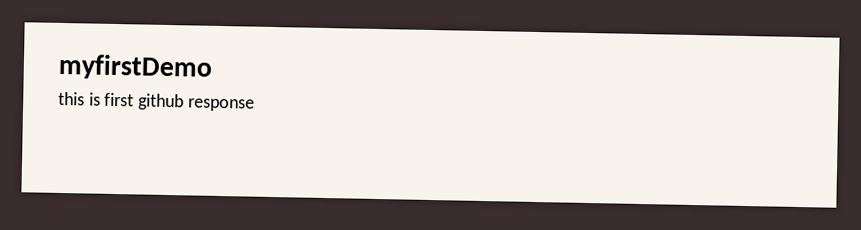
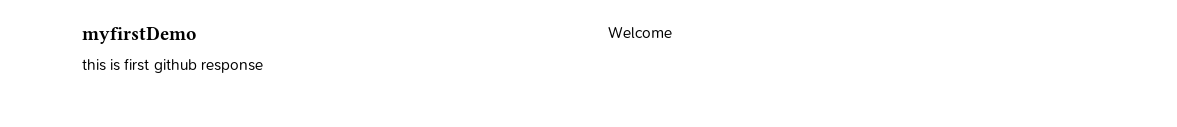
+ Welcome

